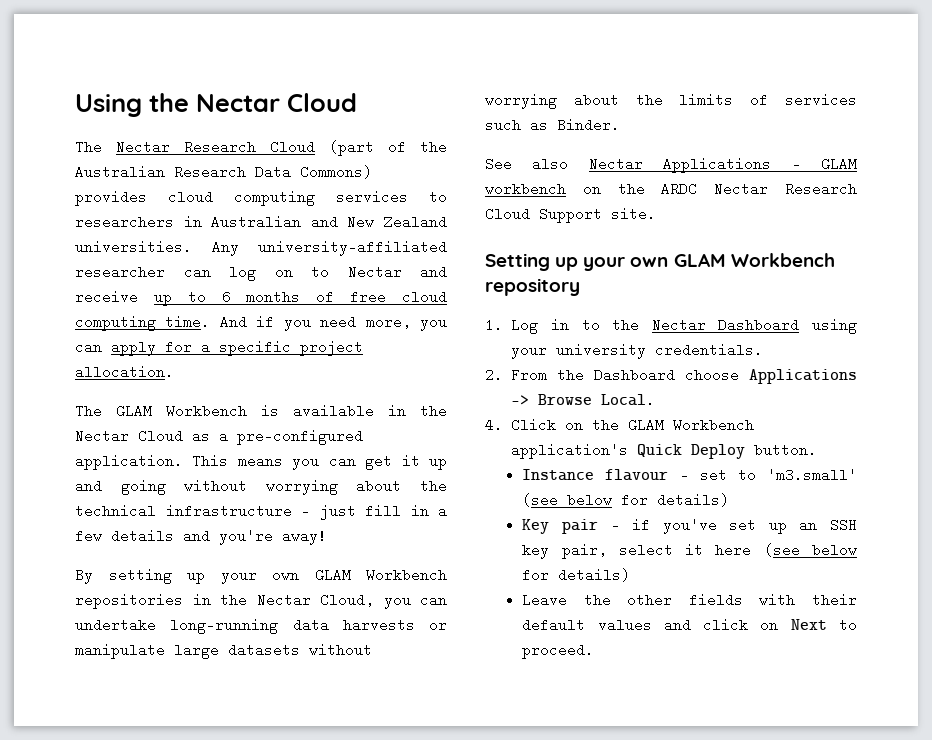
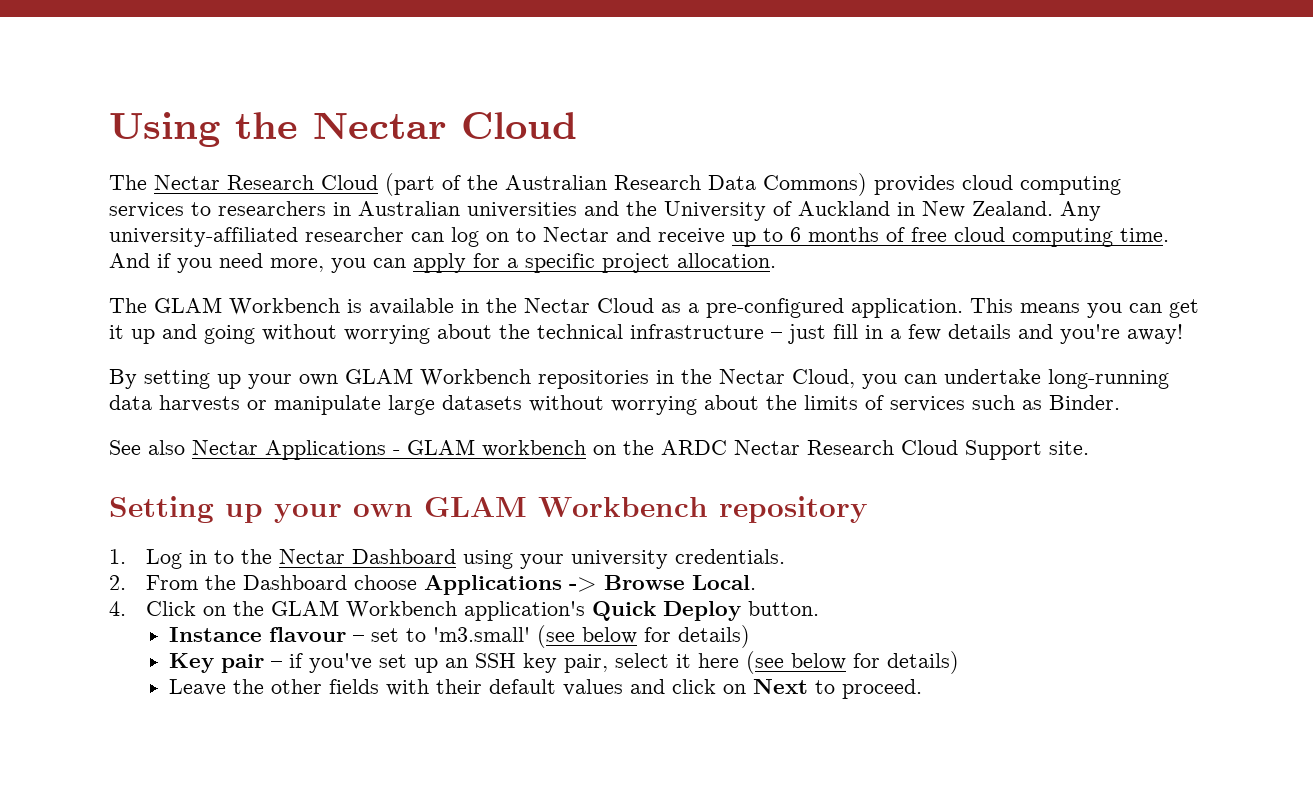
- The Nectar Research Cloud (part of the Australian Research Data Commons) provides cloud computing services to researchers in Australian and New Zealand universities.
+ The Nectar Research Cloud (part of the Australian Research Data Commons) provides cloud computing services to researchers in Australian universities and the University of Auckland in New Zealand.

